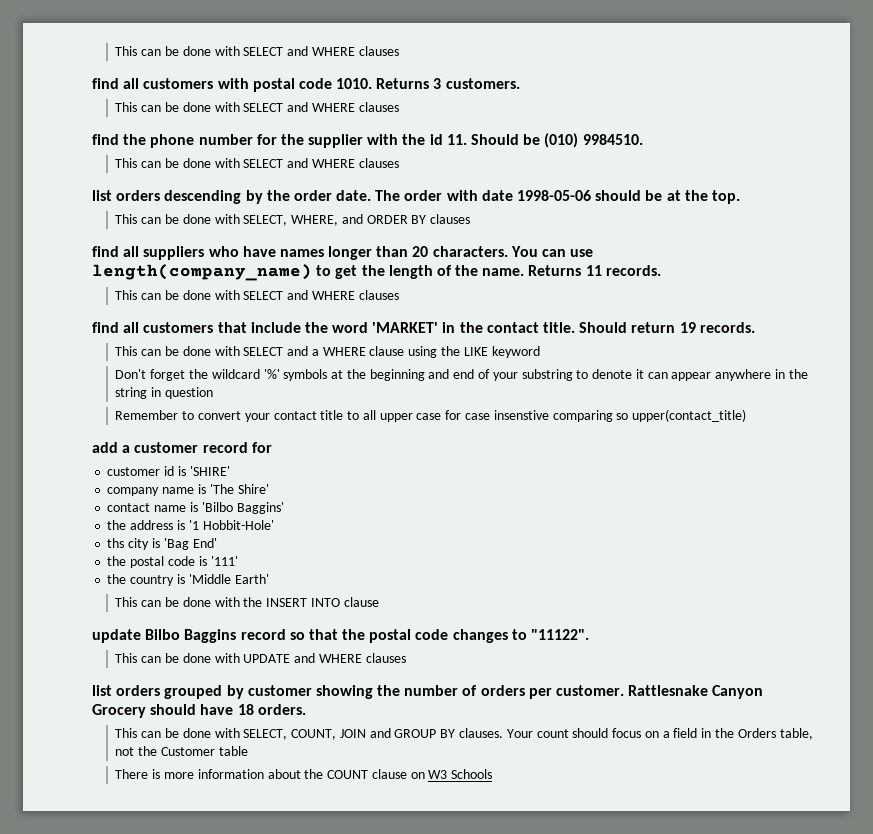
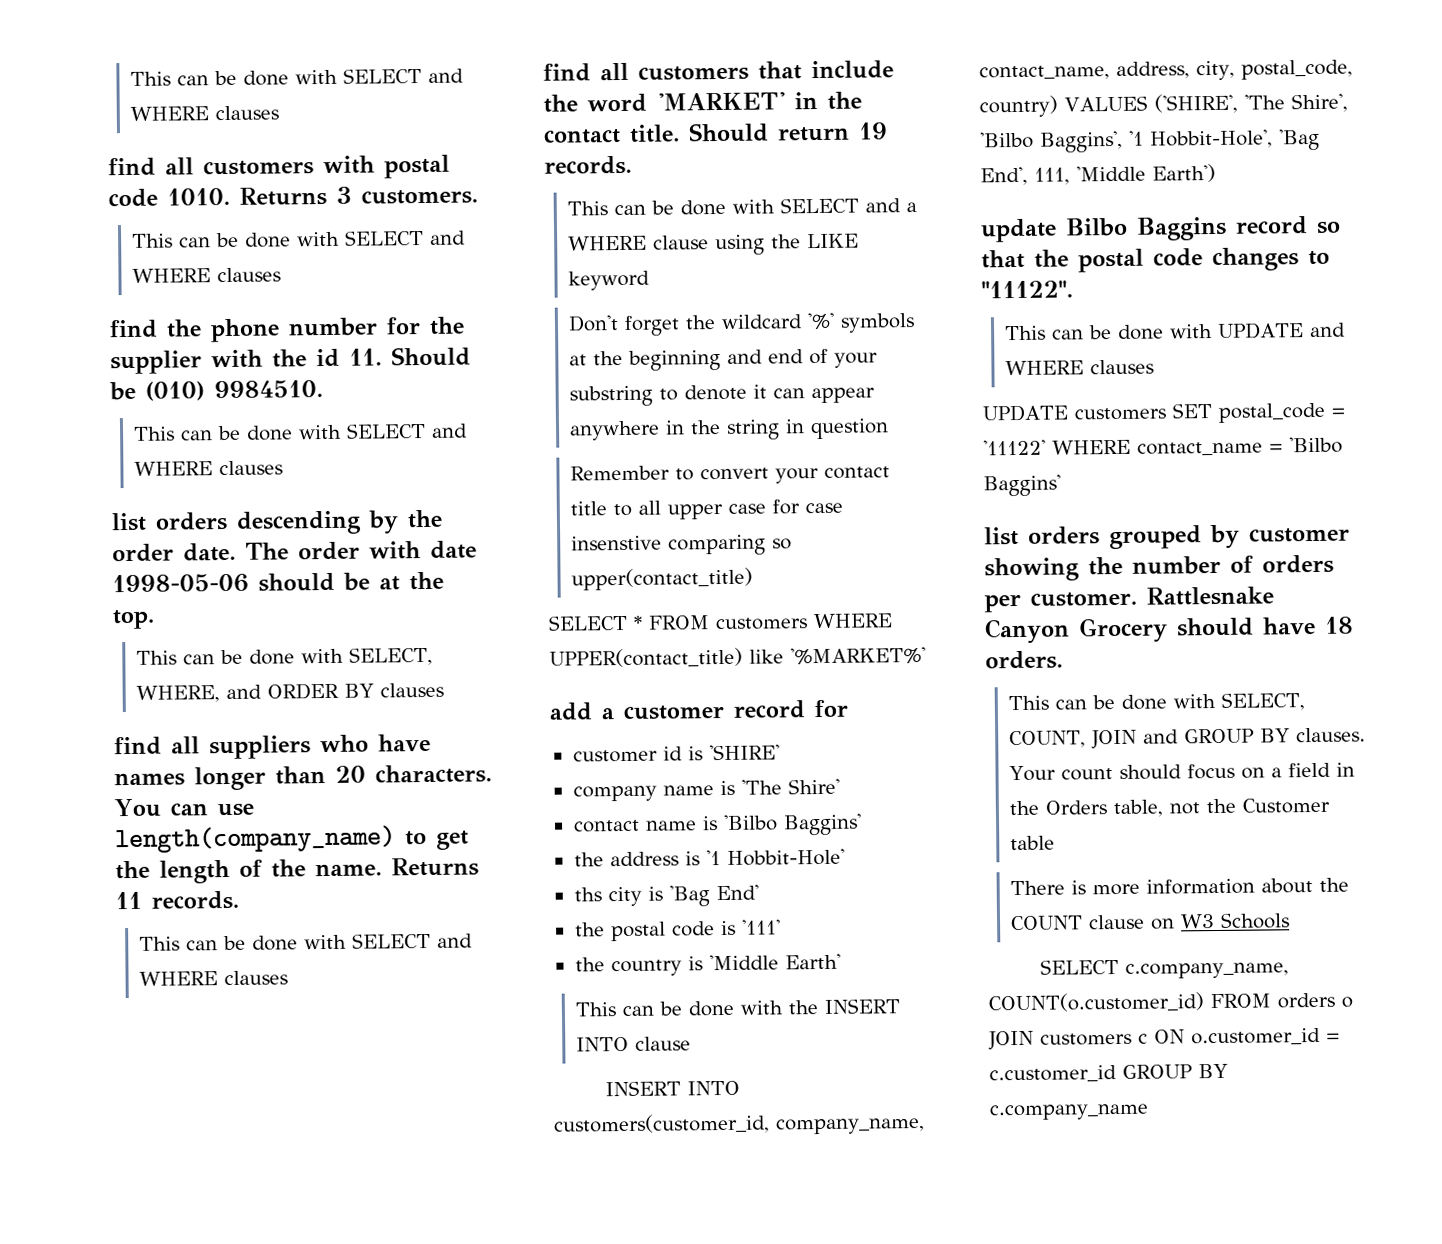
+ SELECT * FROM customers WHERE UPPER(contact_title) like '%MARKET%'
+ INSERT INTO customers(customer_id, company_name, contact_name, address, city, postal_code, country) VALUES ('SHIRE', 'The Shire', 'Bilbo Baggins', '1 Hobbit-Hole', 'Bag End', 111, 'Middle Earth')
+ UPDATE customers SET postal_code = '11122' WHERE contact_name = 'Bilbo Baggins'
+ SELECT c.company_name, COUNT(o.customer_id) FROM orders o JOIN customers c ON o.customer_id = c.customer_id GROUP BY c.company_name

